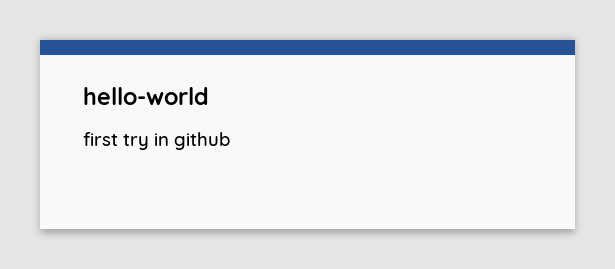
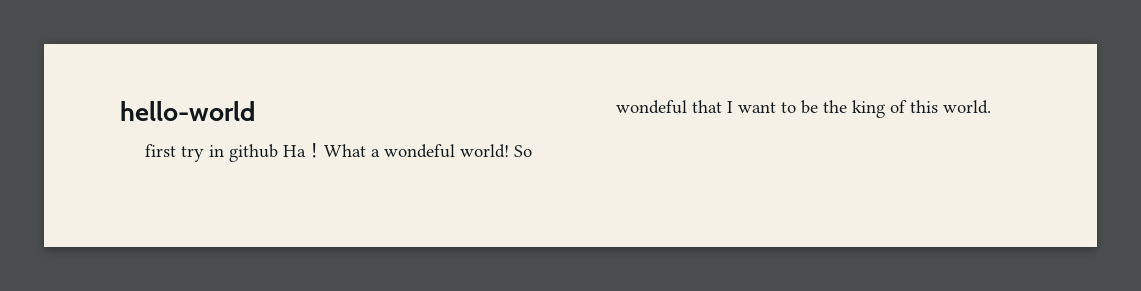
- first try in github
+ first try in github Ha！What a wondeful world! So wondeful that I want to be the king of this world.

